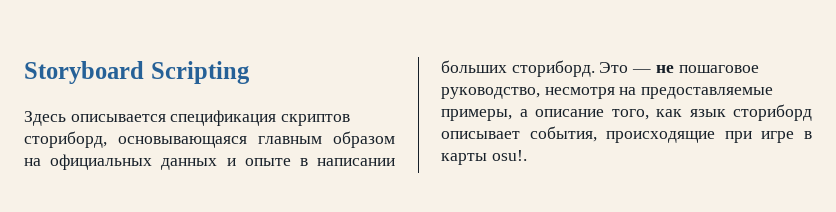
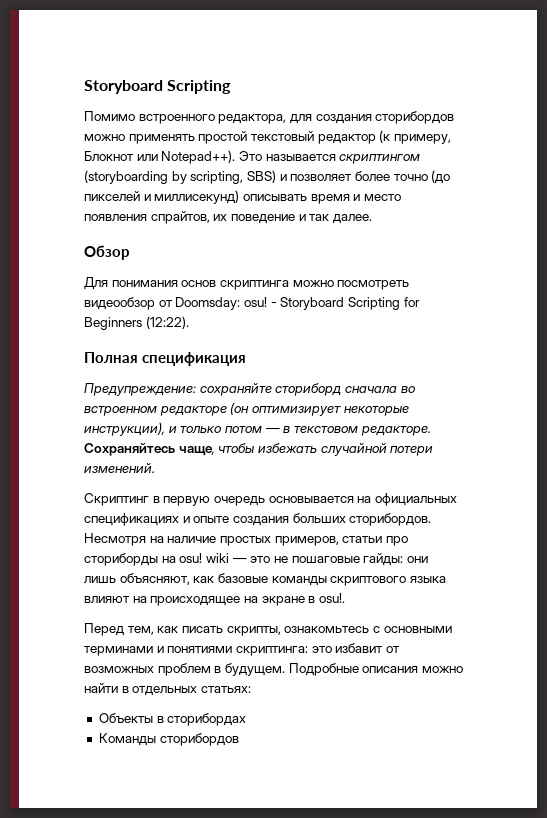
- Здесь описывается спецификация скриптов сториборд, основывающаяся главным образом на официальных данных и опыте в написании больших сториборд. Это — не пошаговое руководство, несмотря на предоставляемые примеры, а описание того, как язык сториборд описывает события, происходящие при игре в карты osu!.
+ Помимо встроенного редактора, для создания сторибордов можно применять простой текстовый редактор (к примеру, Блокнот или Notepad++). Это называется скриптингом (storyboarding by scripting, SBS) и позволяет более точно (до пикселей и миллисекунд) описывать время и место появления спрайтов, их поведение и так далее.
+ Обзор
+ Для понимания основ скриптинга можно посмотреть видеообзор от Doomsday: osu! - Storyboard Scripting for Beginners (12:22).
+ Полная спецификация
+ Предупреждение: сохраняйте сториборд сначала во встроенном редакторе (он оптимизирует некоторые инструкции), и только потом — в текстовом редакторе. Сохраняйтесь чаще, чтобы избежать случайной потери изменений.
+ Скриптинг в первую очередь основывается на официальных спецификациях и опыте создания больших сторибордов. Несмотря на наличие простых примеров, статьи про сториборды на osu! wiki — это не пошаговые гайды: они лишь объясняют, как базовые команды скриптового языка влияют на происходящее на экране в osu!.
+ Перед тем, как писать скрипты, ознакомьтесь с основными терминами и понятиями скриптинга: это избавит от возможных проблем в будущем. Подробные описания можно найти в отдельных статьях:
+ Объекты в сторибордах
+ Команды сторибордов

